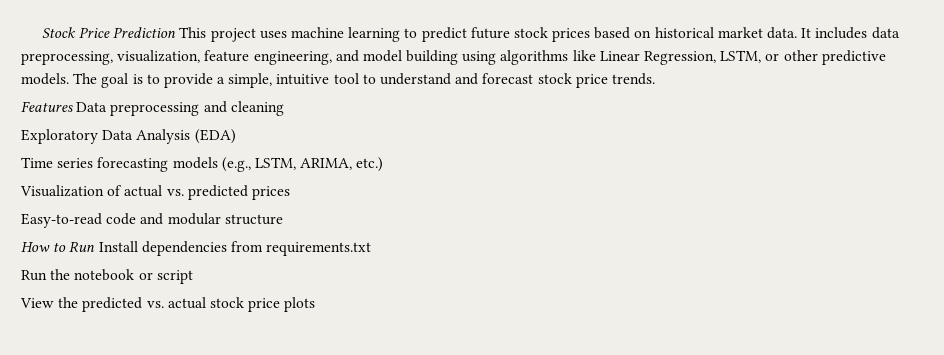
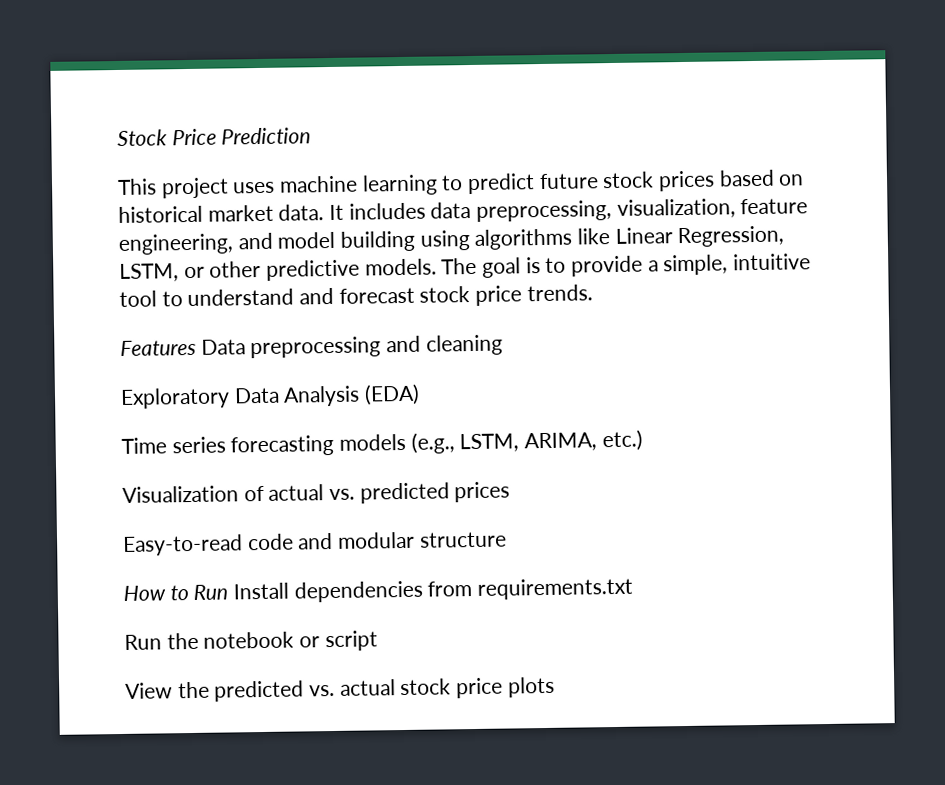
- Stock Price Prediction This project uses machine learning to predict future stock prices based on historical market data.
+ Stock Price Prediction
+ This project uses machine learning to predict future stock prices based on historical market data.

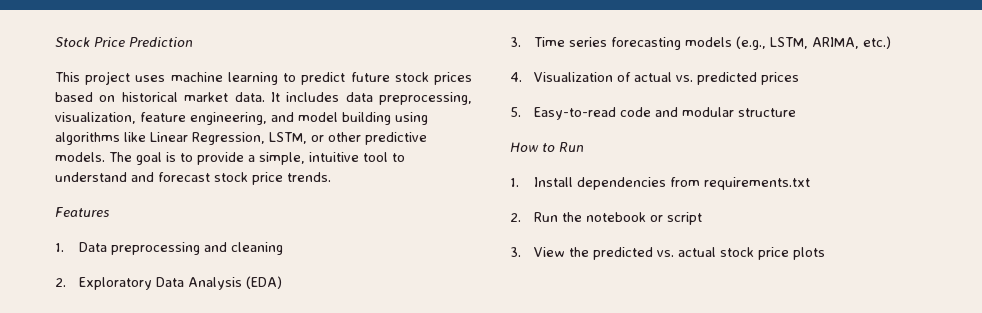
- Features Data preprocessing and cleaning
+ Features
+ 1. Data preprocessing and cleaning
- Exploratory Data Analysis (EDA)
+ 2. Exploratory Data Analysis (EDA)
- Time series forecasting models (e.g., LSTM, ARIMA, etc.)
+ 3. Time series forecasting models (e.g., LSTM, ARIMA, etc.)
- Visualization of actual vs. predicted prices
+ 4. Visualization of actual vs. predicted prices
- Easy-to-read code and modular structure
+ 5. Easy-to-read code and modular structure
- How to Run Install dependencies from requirements.txt
+ How to Run
+ 1. Install dependencies from requirements.txt
- Run the notebook or script
+ 2. Run the notebook or script
- View the predicted vs. actual stock price plots
+ 3. View the predicted vs. actual stock price plots

